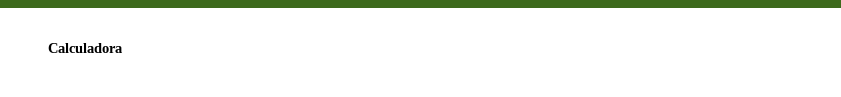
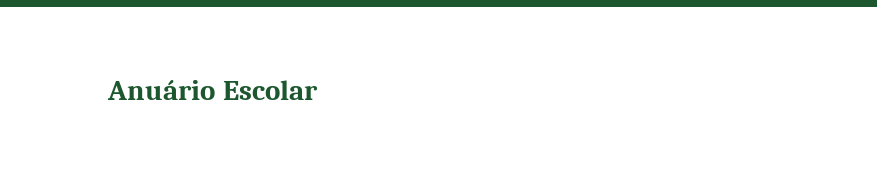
- Calculadora
+ Anuário Escolar

